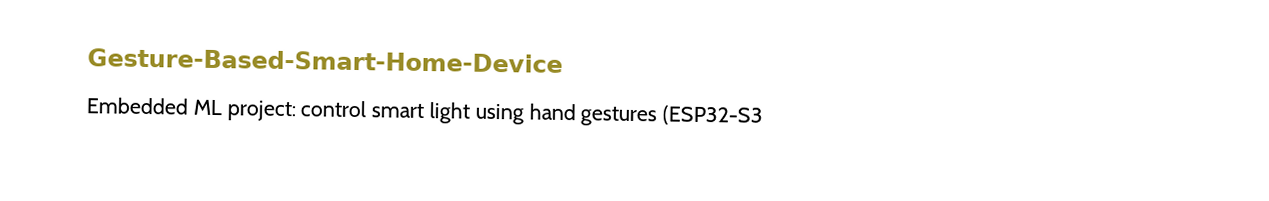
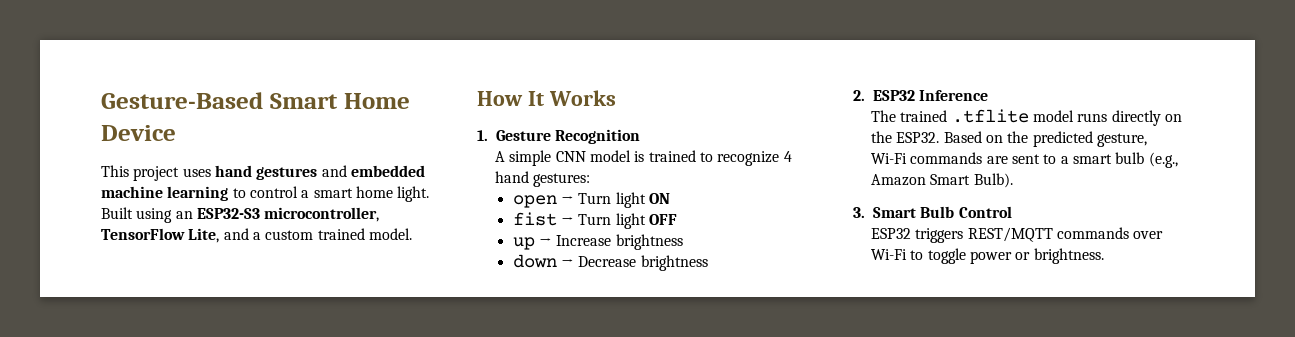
- Gesture-Based-Smart-Home-Device
- Embedded ML project: control smart light using hand gestures (ESP32-S3
+ Gesture-Based Smart Home Device
+ This project uses hand gestures and embedded machine learning to control a smart home light. Built using an ESP32-S3 microcontroller, TensorFlow Lite, and a custom trained model.
+ How It Works
+ 1. Gesture Recognition
+ A simple CNN model is trained to recognize 4 hand gestures:
+ open → Turn light ON
+ fist → Turn light OFF
+ up → Increase brightness
+ down → Decrease brightness
+ 2. ESP32 Inference
+ The trained .tflite model runs directly on the ESP32. Based on the predicted gesture, Wi-Fi commands are sent to a smart bulb (e.g., Amazon Smart Bulb).
+ 3. Smart Bulb Control
+ ESP32 triggers REST/MQTT commands over Wi-Fi to toggle power or brightness.

